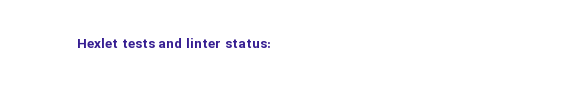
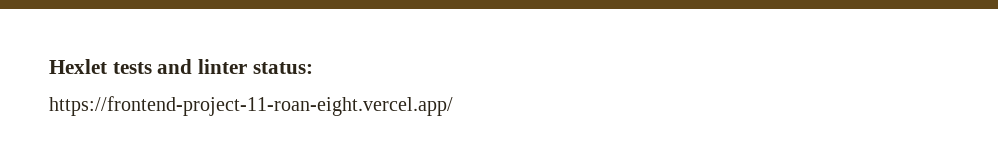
+ https://frontend-project-11-roan-eight.vercel.app/

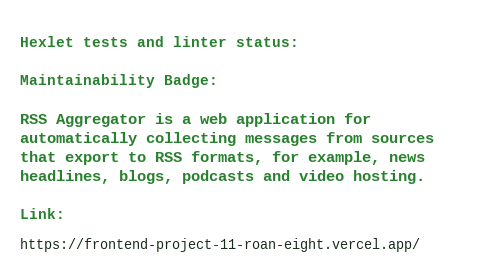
+ Maintainability Badge:
+ RSS Aggregator is a web application for automatically collecting messages from sources that export to RSS formats, for example, news headlines, blogs, podcasts and video hosting.
+ Link:

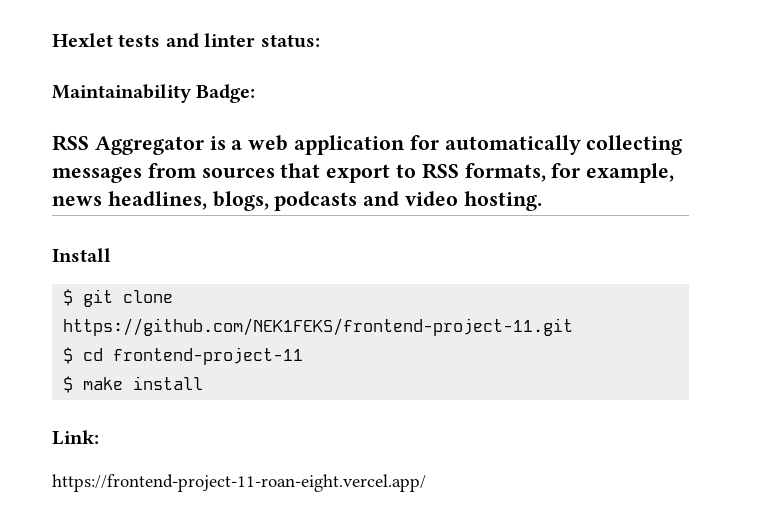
+ Install
+ $ git clone https://github.com/NEK1FEKS/frontend-project-11.git
+ $ cd frontend-project-11
+ $ make install

